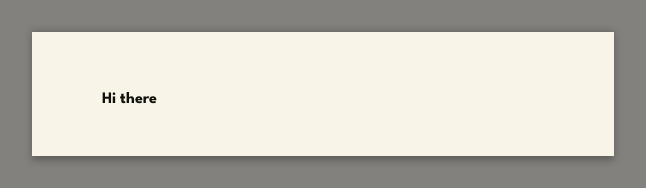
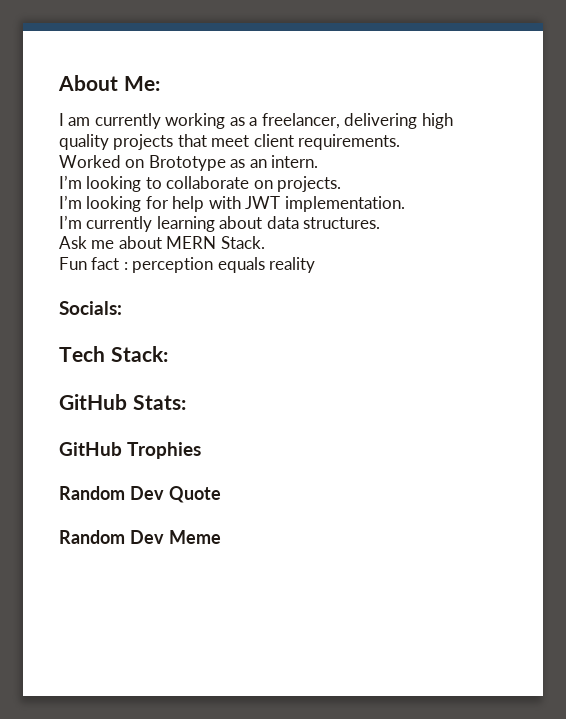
- Hi there
+ About Me:
+ I am currently working as a freelancer, delivering high quality projects that meet client requirements.
+ Worked on Brototype as an intern.
+ I’m looking to collaborate on projects.
+ I’m looking for help with JWT implementation.
+ I’m currently learning about data structures.
+ Ask me about MERN Stack.
+ Fun fact : perception equals reality
+ Socials:
+ Tech Stack:
+ GitHub Stats:
+ GitHub Trophies
+ Random Dev Quote
+ Random Dev Meme

